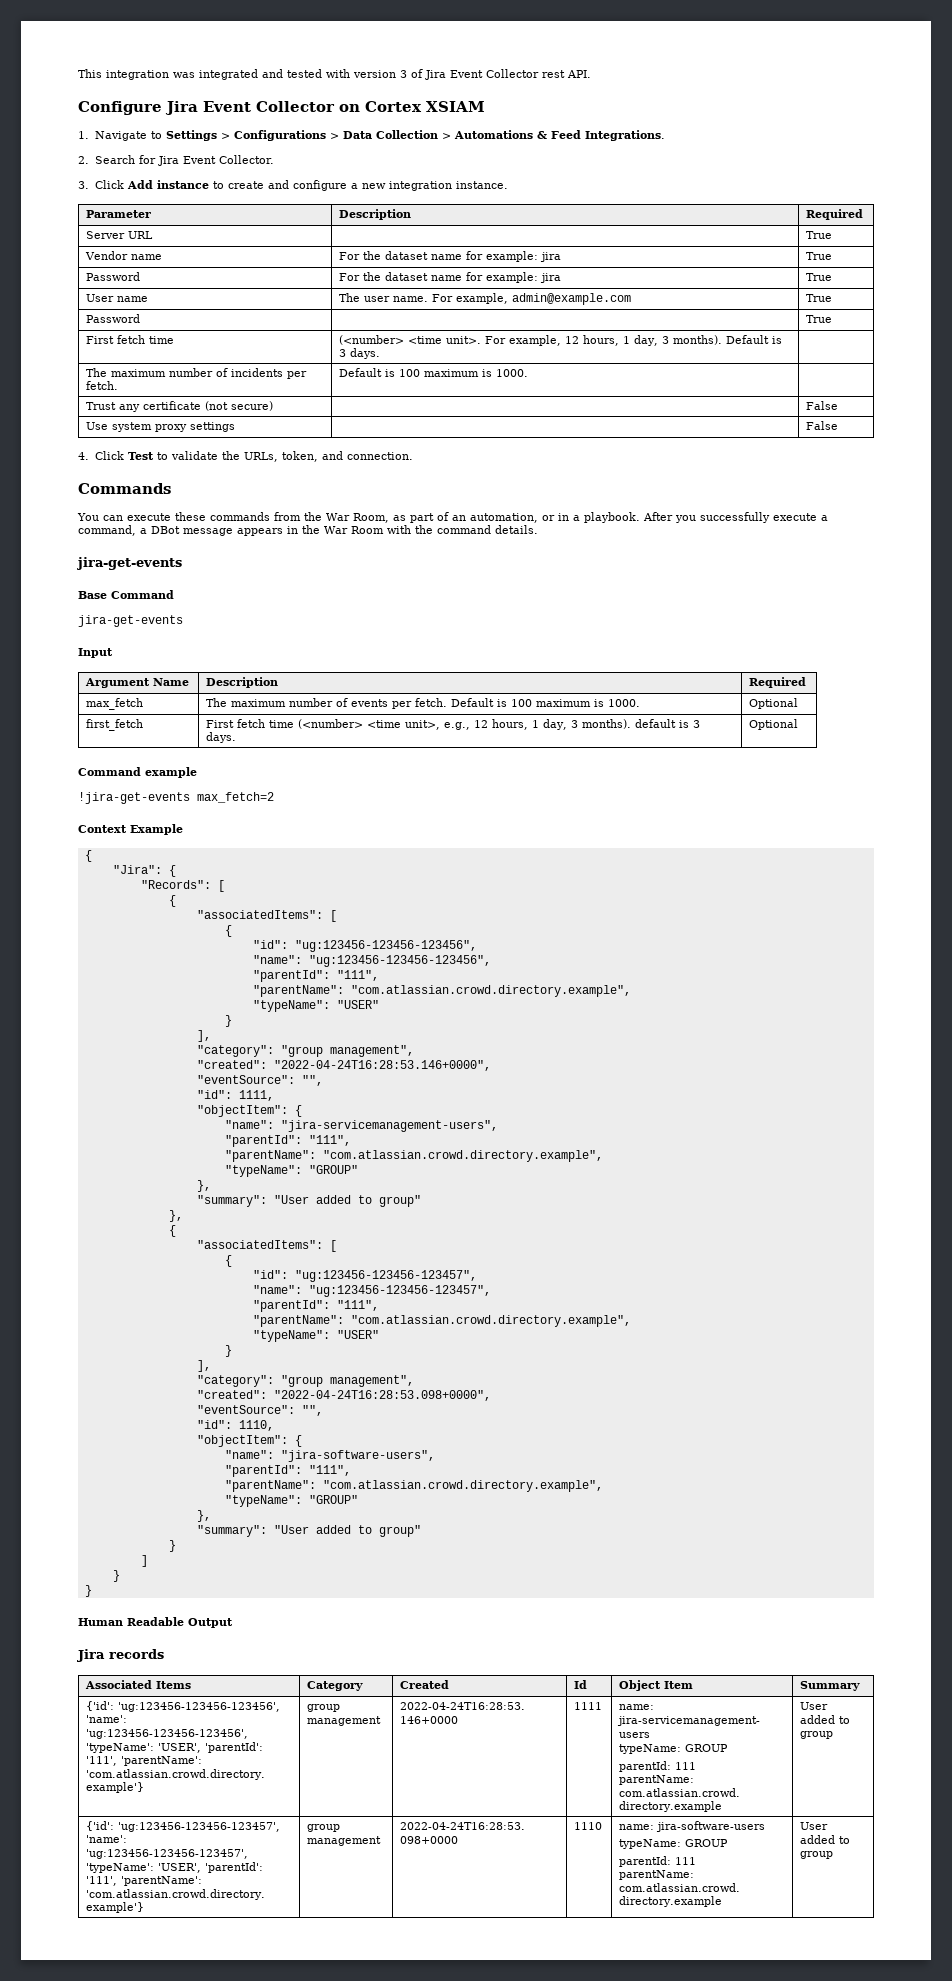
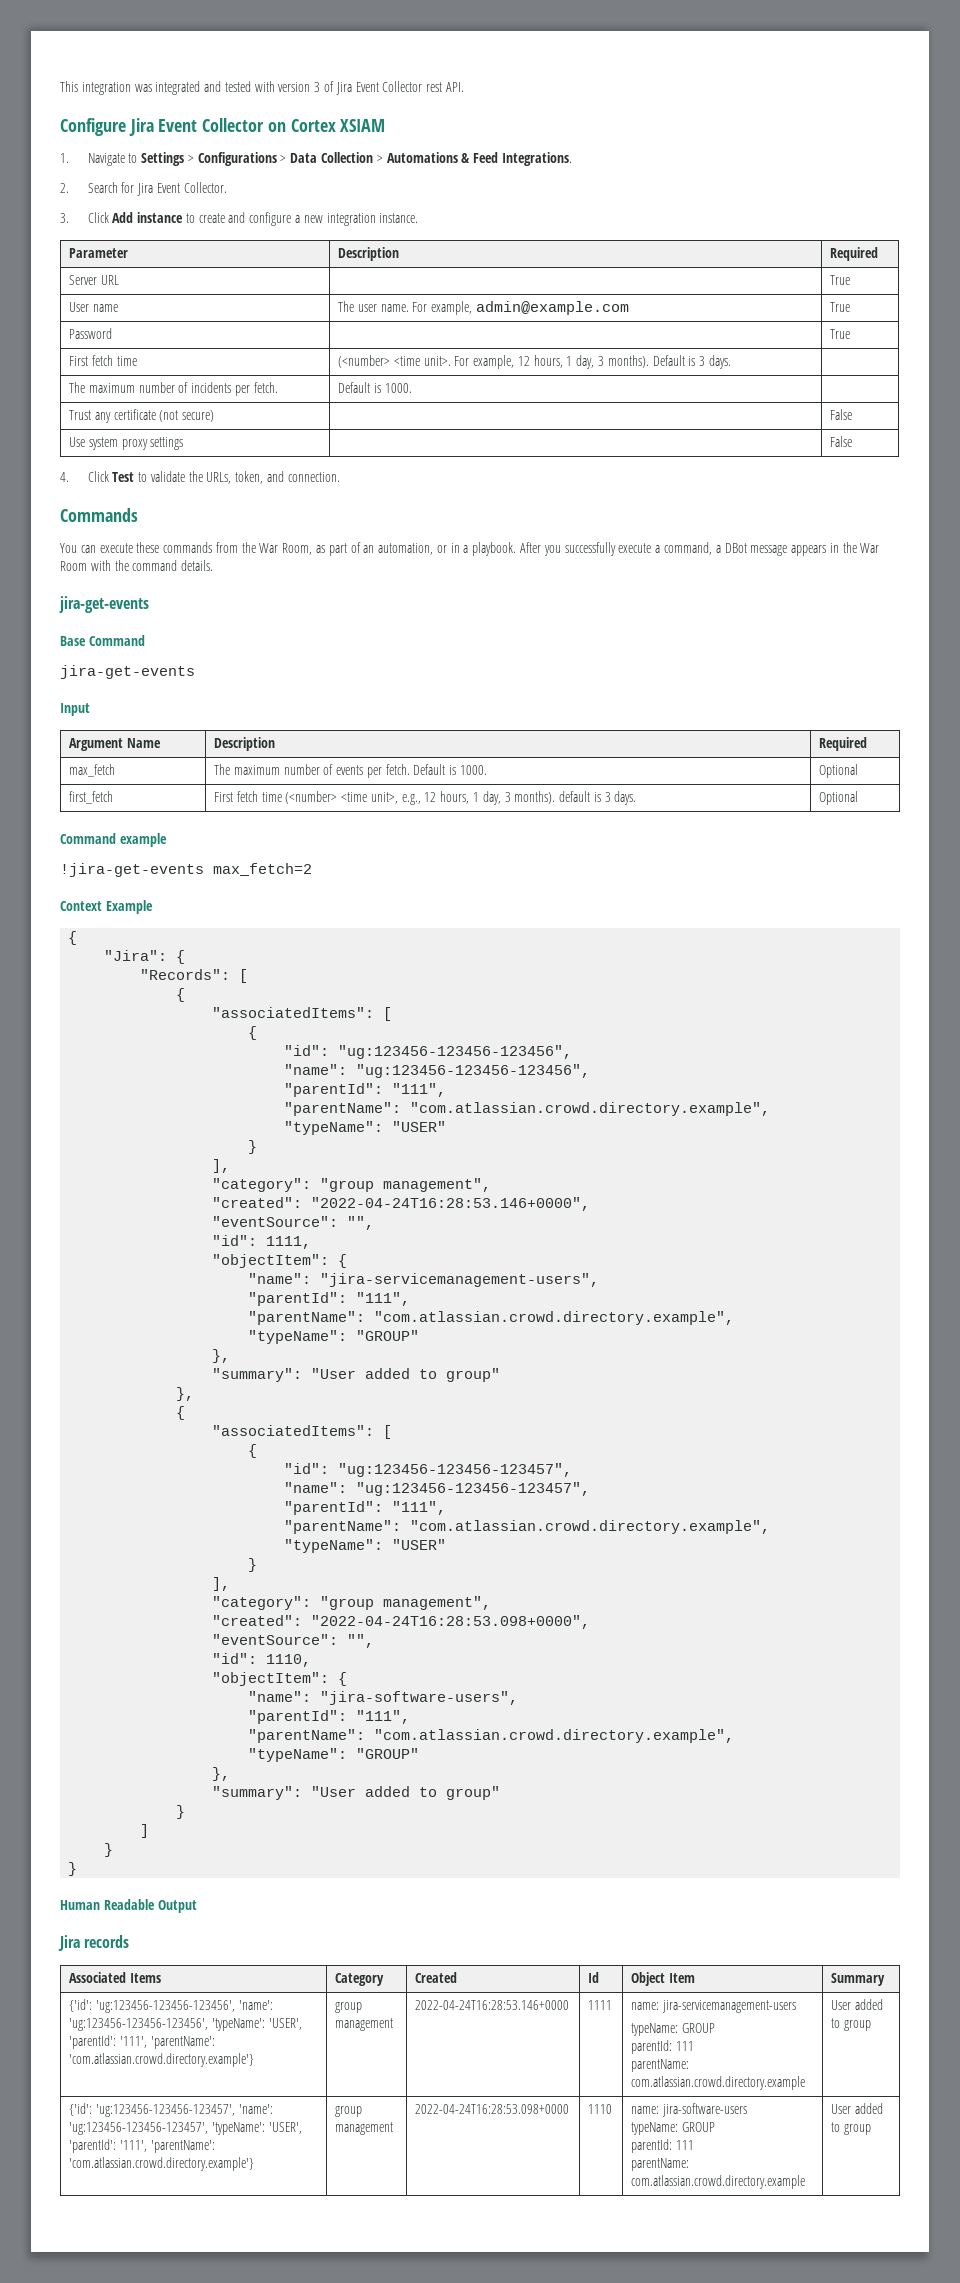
- Vendor name | For the dataset name for example: jira | True
- Password | For the dataset name for example: jira | True
- The maximum number of incidents per fetch. | Default is 100 maximum is 1000. |
+ The maximum number of incidents per fetch. | Default is 1000. |
- max_fetch | The maximum number of events per fetch. Default is 100 maximum is 1000. | Optional
+ max_fetch | The maximum number of events per fetch. Default is 1000. | Optional

